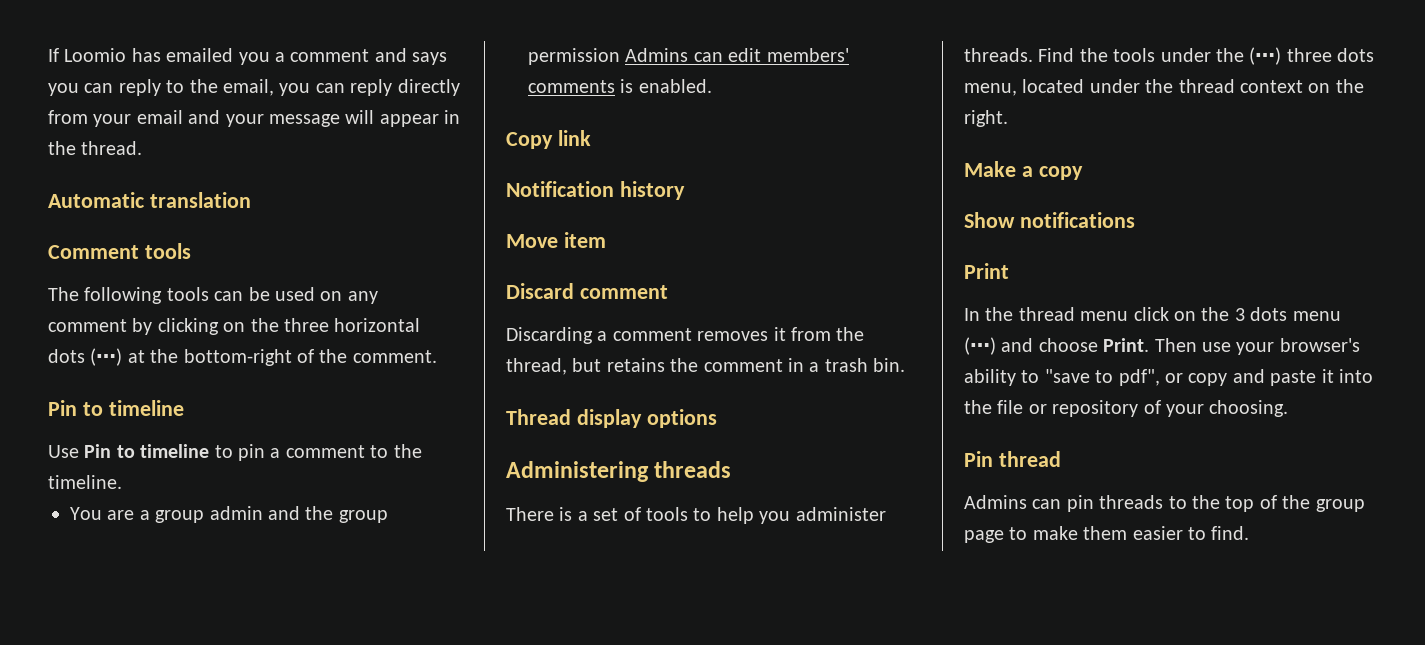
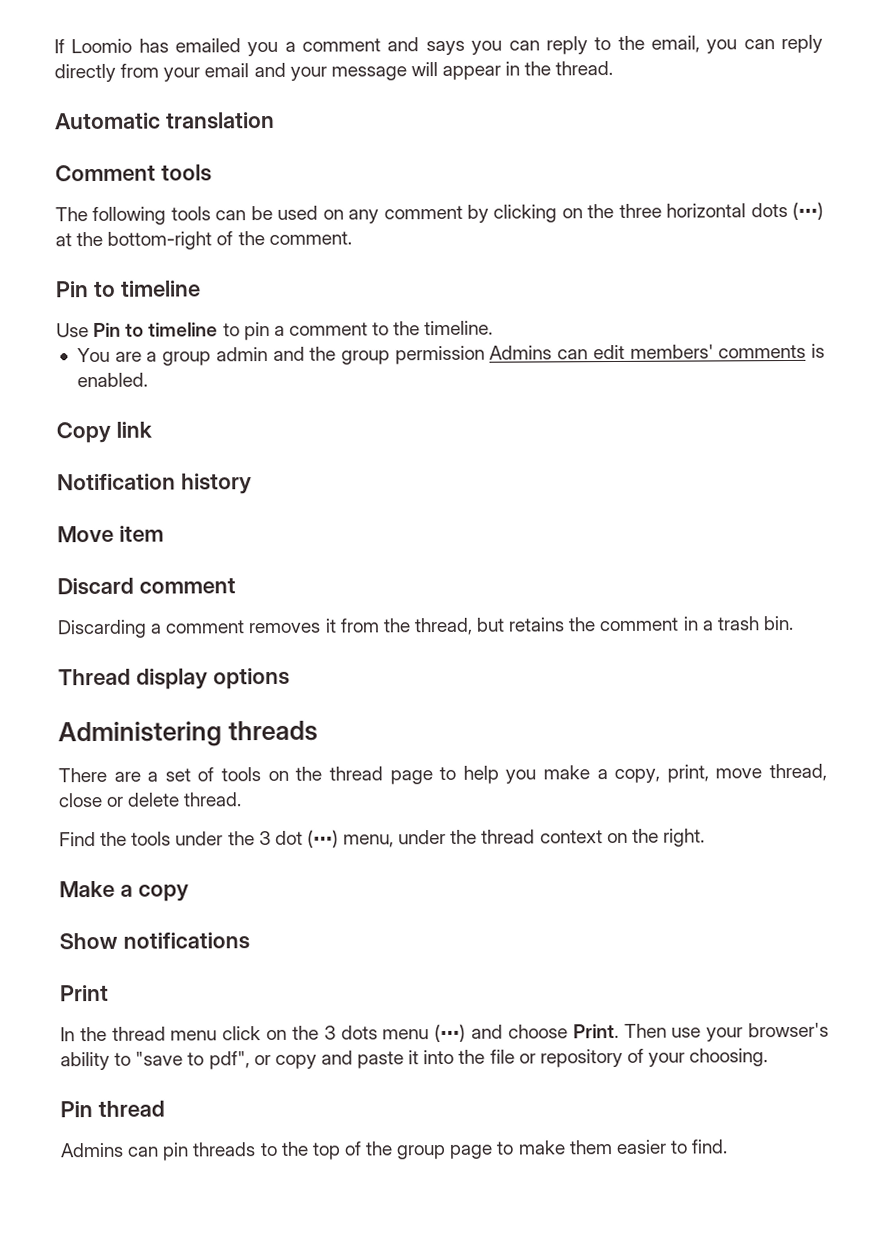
- There is a set of tools to help you administer threads. Find the tools under the (⋯) three dots menu, located under the thread context on the right.
+ There are a set of tools on the thread page to help you make a copy, print, move thread, close or delete thread.
+ Find the tools under the 3 dot (⋯) menu, under the thread context on the right.

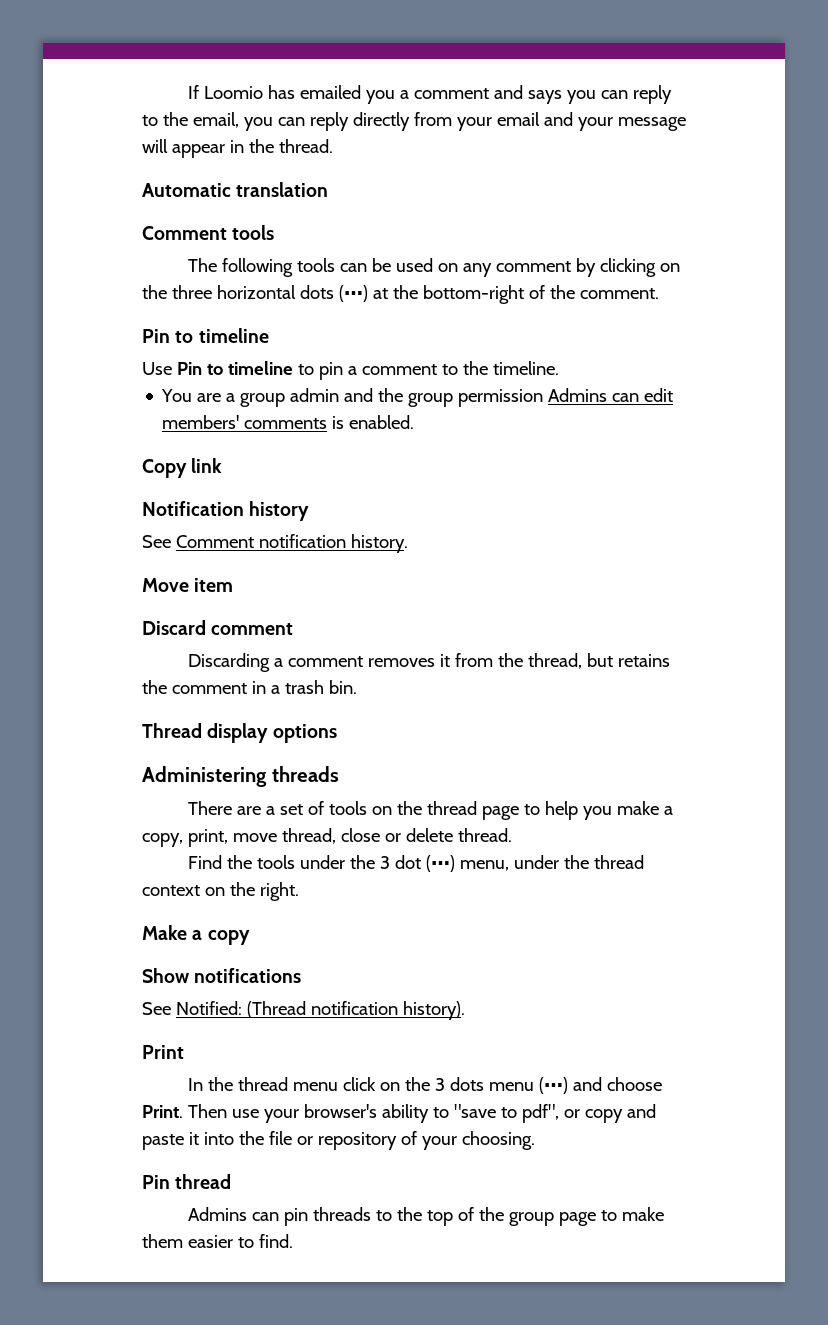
+ See Comment notification history.
+ See Notified: (Thread notification history).

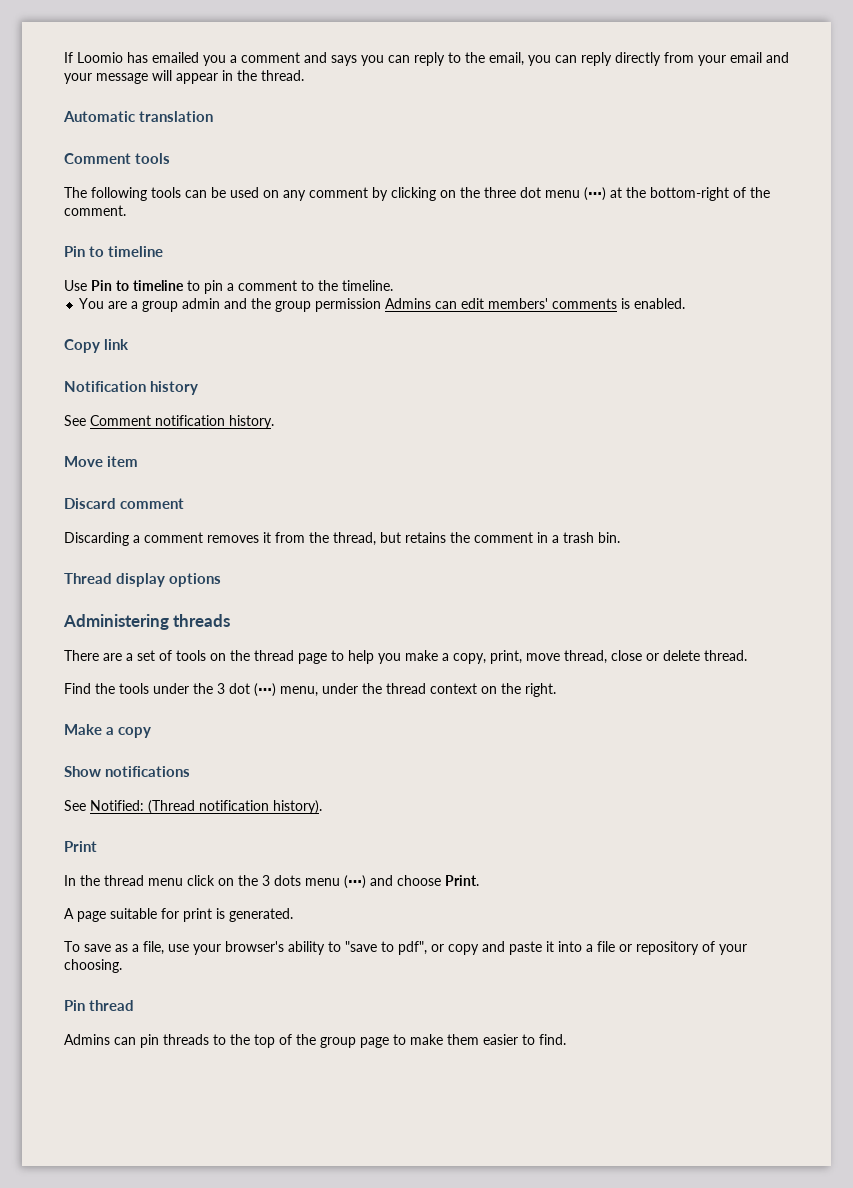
- The following tools can be used on any comment by clicking on the three horizontal dots (⋯) at the bottom-right of the comment.
+ The following tools can be used on any comment by clicking on the three dot menu (⋯) at the bottom-right of the comment.
- In the thread menu click on the 3 dots menu (⋯) and choose Print. Then use your browser's ability to "save to pdf", or copy and paste it into the file or repository of your choosing.
+ In the thread menu click on the 3 dots menu (⋯) and choose Print.
+ A page suitable for print is generated.
+ To save as a file, use your browser's ability to "save to pdf", or copy and paste it into a file or repository of your choosing.

